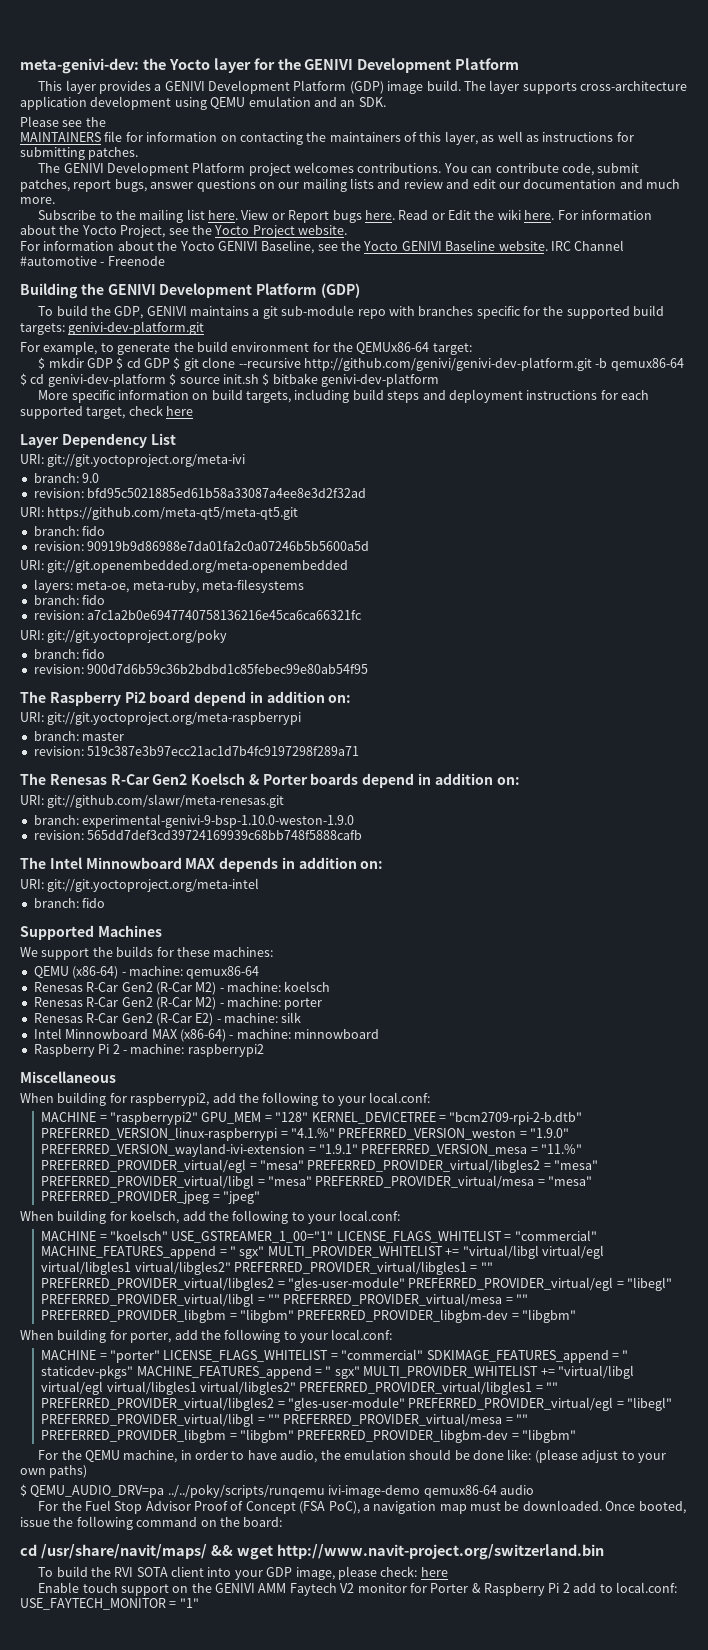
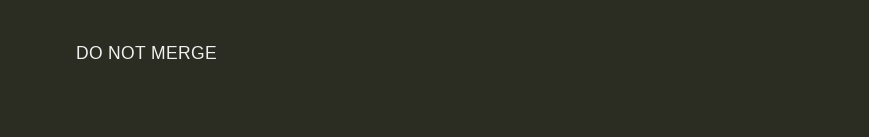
- meta-genivi-dev: the Yocto layer for the GENIVI Development Platform
- This layer provides a GENIVI Development Platform (GDP) image build. The layer supports cross-architecture application development using QEMU emulation and an SDK.
- Please see the
- MAINTAINERS file for information on contacting the maintainers of this layer, as well as instructions for submitting patches.
- The GENIVI Development Platform project welcomes contributions. You can contribute code, submit patches, report bugs, answer questions on our mailing lists and review and edit our documentation and much more.
- Subscribe to the mailing list here. View or Report bugs here. Read or Edit the wiki here. For information about the Yocto Project, see the Yocto Project website.
- For information about the Yocto GENIVI Baseline, see the Yocto GENIVI Baseline website. IRC Channel #automotive - Freenode
- Building the GENIVI Development Platform (GDP)
- To build the GDP, GENIVI maintains a git sub-module repo with branches specific for the supported build targets: genivi-dev-platform.git
- For example, to generate the build environment for the QEMUx86-64 target:
- $ mkdir GDP $ cd GDP $ git clone --recursive http://github.com/genivi/genivi-dev-platform.git -b qemux86-64 $ cd genivi-dev-platform $ source init.sh $ bitbake genivi-dev-platform
- More specific information on build targets, including build steps and deployment instructions for each supported target, check here
- Layer Dependency List
- URI: git://git.yoctoproject.org/meta-ivi
- branch: 9.0
- revision: bfd95c5021885ed61b58a33087a4ee8e3d2f32ad
- URI: https://github.com/meta-qt5/meta-qt5.git
- branch: fido
- revision: 90919b9d86988e7da01fa2c0a07246b5b5600a5d
- URI: git://git.openembedded.org/meta-openembedded
- layers: meta-oe, meta-ruby, meta-filesystems
- branch: fido
- revision: a7c1a2b0e6947740758136216e45ca6ca66321fc
- URI: git://git.yoctoproject.org/poky
- branch: fido
- revision: 900d7d6b59c36b2bdbd1c85febec99e80ab54f95
- The Raspberry Pi2 board depend in addition on:
- URI: git://git.yoctoproject.org/meta-raspberrypi
- branch: master
- revision: 519c387e3b97ecc21ac1d7b4fc9197298f289a71
- The Renesas R-Car Gen2 Koelsch & Porter boards depend in addition on:
- URI: git://github.com/slawr/meta-renesas.git
- branch: experimental-genivi-9-bsp-1.10.0-weston-1.9.0
- revision: 565dd7def3cd39724169939c68bb748f5888cafb
- The Intel Minnowboard MAX depends in addition on:
- URI: git://git.yoctoproject.org/meta-intel
- branch: fido
- Supported Machines
- We support the builds for these machines:
- QEMU (x86-64) - machine: qemux86-64
- Renesas R-Car Gen2 (R-Car M2) - machine: koelsch
- Renesas R-Car Gen2 (R-Car M2) - machine: porter
- Renesas R-Car Gen2 (R-Car E2) - machine: silk
- Intel Minnowboard MAX (x86-64) - machine: minnowboard
- Raspberry Pi 2 - machine: raspberrypi2
- Miscellaneous
- When building for raspberrypi2, add the following to your local.conf:
- MACHINE = "raspberrypi2" GPU_MEM = "128" KERNEL_DEVICETREE = "bcm2709-rpi-2-b.dtb" PREFERRED_VERSION_linux-raspberrypi = "4.1.%" PREFERRED_VERSION_weston = "1.9.0" PREFERRED_VERSION_wayland-ivi-extension = "1.9.1" PREFERRED_VERSION_mesa = "11.%" PREFERRED_PROVIDER_virtual/egl = "mesa" PREFERRED_PROVIDER_virtual/libgles2 = "mesa" PREFERRED_PROVIDER_virtual/libgl = "mesa" PREFERRED_PROVIDER_virtual/mesa = "mesa" PREFERRED_PROVIDER_jpeg = "jpeg"
- When building for koelsch, add the following to your local.conf:
- MACHINE = "koelsch" USE_GSTREAMER_1_00="1" LICENSE_FLAGS_WHITELIST = "commercial" MACHINE_FEATURES_append = " sgx" MULTI_PROVIDER_WHITELIST += "virtual/libgl virtual/egl virtual/libgles1 virtual/libgles2" PREFERRED_PROVIDER_virtual/libgles1 = "" PREFERRED_PROVIDER_virtual/libgles2 = "gles-user-module" PREFERRED_PROVIDER_virtual/egl = "libegl" PREFERRED_PROVIDER_virtual/libgl = "" PREFERRED_PROVIDER_virtual/mesa = "" PREFERRED_PROVIDER_libgbm = "libgbm" PREFERRED_PROVIDER_libgbm-dev = "libgbm"
- When building for porter, add the following to your local.conf:
- MACHINE = "porter" LICENSE_FLAGS_WHITELIST = "commercial" SDKIMAGE_FEATURES_append = " staticdev-pkgs" MACHINE_FEATURES_append = " sgx" MULTI_PROVIDER_WHITELIST += "virtual/libgl virtual/egl virtual/libgles1 virtual/libgles2" PREFERRED_PROVIDER_virtual/libgles1 = "" PREFERRED_PROVIDER_virtual/libgles2 = "gles-user-module" PREFERRED_PROVIDER_virtual/egl = "libegl" PREFERRED_PROVIDER_virtual/libgl = "" PREFERRED_PROVIDER_virtual/mesa = "" PREFERRED_PROVIDER_libgbm = "libgbm" PREFERRED_PROVIDER_libgbm-dev = "libgbm"
- For the QEMU machine, in order to have audio, the emulation should be done like: (please adjust to your own paths)
- $ QEMU_AUDIO_DRV=pa ../../poky/scripts/runqemu ivi-image-demo qemux86-64 audio
- For the Fuel Stop Advisor Proof of Concept (FSA PoC), a navigation map must be downloaded. Once booted, issue the following command on the board:
- cd /usr/share/navit/maps/ && wget http://www.navit-project.org/switzerland.bin
- To build the RVI SOTA client into your GDP image, please check: here
- Enable touch support on the GENIVI AMM Faytech V2 monitor for Porter & Raspberry Pi 2 add to local.conf: USE_FAYTECH_MONITOR = "1"
+ DO NOT MERGE

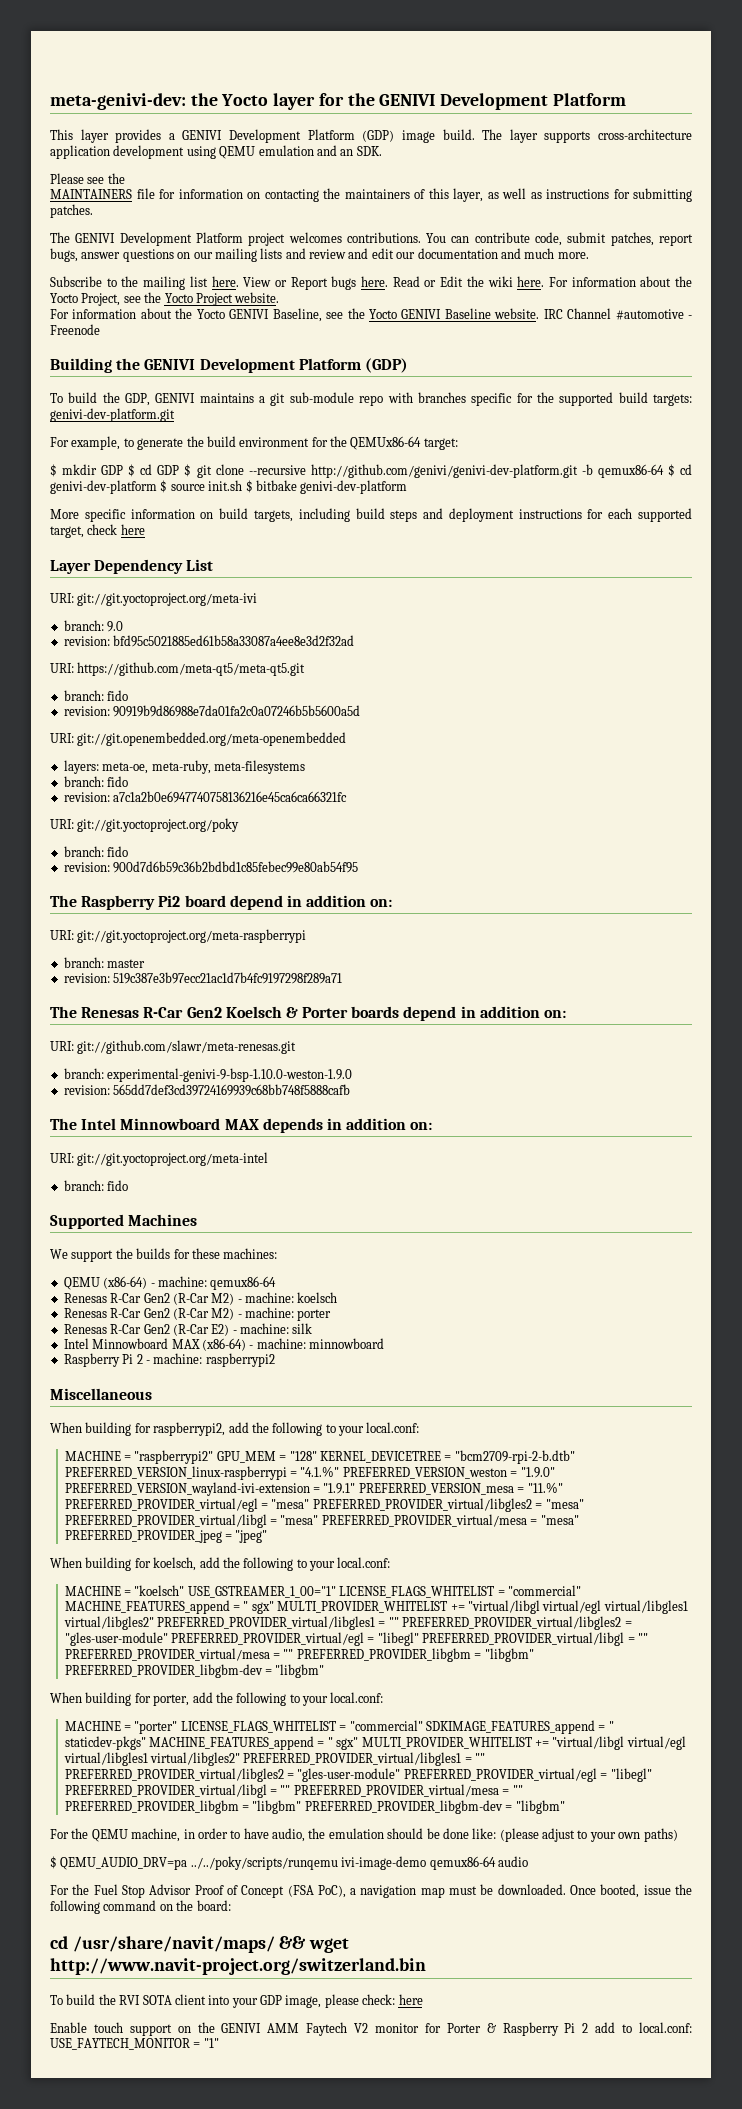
- DO NOT MERGE
+ meta-genivi-dev: the Yocto layer for the GENIVI Development Platform
+ This layer provides a GENIVI Development Platform (GDP) image build. The layer supports cross-architecture application development using QEMU emulation and an SDK.
+ Please see the
+ MAINTAINERS file for information on contacting the maintainers of this layer, as well as instructions for submitting patches.
+ The GENIVI Development Platform project welcomes contributions. You can contribute code, submit patches, report bugs, answer questions on our mailing lists and review and edit our documentation and much more.
+ Subscribe to the mailing list here. View or Report bugs here. Read or Edit the wiki here. For information about the Yocto Project, see the Yocto Project website.
+ For information about the Yocto GENIVI Baseline, see the Yocto GENIVI Baseline website. IRC Channel #automotive - Freenode
+ Building the GENIVI Development Platform (GDP)
+ To build the GDP, GENIVI maintains a git sub-module repo with branches specific for the supported build targets: genivi-dev-platform.git
+ For example, to generate the build environment for the QEMUx86-64 target:
+ $ mkdir GDP $ cd GDP $ git clone --recursive http://github.com/genivi/genivi-dev-platform.git -b qemux86-64 $ cd genivi-dev-platform $ source init.sh $ bitbake genivi-dev-platform
+ More specific information on build targets, including build steps and deployment instructions for each supported target, check here
+ Layer Dependency List
+ URI: git://git.yoctoproject.org/meta-ivi
+ branch: 9.0
+ revision: bfd95c5021885ed61b58a33087a4ee8e3d2f32ad
+ URI: https://github.com/meta-qt5/meta-qt5.git
+ branch: fido
+ revision: 90919b9d86988e7da01fa2c0a07246b5b5600a5d
+ URI: git://git.openembedded.org/meta-openembedded
+ layers: meta-oe, meta-ruby, meta-filesystems
+ branch: fido
+ revision: a7c1a2b0e6947740758136216e45ca6ca66321fc
+ URI: git://git.yoctoproject.org/poky
+ branch: fido
+ revision: 900d7d6b59c36b2bdbd1c85febec99e80ab54f95
+ The Raspberry Pi2 board depend in addition on:
+ URI: git://git.yoctoproject.org/meta-raspberrypi
+ branch: master
+ revision: 519c387e3b97ecc21ac1d7b4fc9197298f289a71
+ The Renesas R-Car Gen2 Koelsch & Porter boards depend in addition on:
+ URI: git://github.com/slawr/meta-renesas.git
+ branch: experimental-genivi-9-bsp-1.10.0-weston-1.9.0
+ revision: 565dd7def3cd39724169939c68bb748f5888cafb
+ The Intel Minnowboard MAX depends in addition on:
+ URI: git://git.yoctoproject.org/meta-intel
+ branch: fido
+ Supported Machines
+ We support the builds for these machines:
+ QEMU (x86-64) - machine: qemux86-64
+ Renesas R-Car Gen2 (R-Car M2) - machine: koelsch
+ Renesas R-Car Gen2 (R-Car M2) - machine: porter
+ Renesas R-Car Gen2 (R-Car E2) - machine: silk
+ Intel Minnowboard MAX (x86-64) - machine: minnowboard
+ Raspberry Pi 2 - machine: raspberrypi2
+ Miscellaneous
+ When building for raspberrypi2, add the following to your local.conf:
+ MACHINE = "raspberrypi2" GPU_MEM = "128" KERNEL_DEVICETREE = "bcm2709-rpi-2-b.dtb" PREFERRED_VERSION_linux-raspberrypi = "4.1.%" PREFERRED_VERSION_weston = "1.9.0" PREFERRED_VERSION_wayland-ivi-extension = "1.9.1" PREFERRED_VERSION_mesa = "11.%" PREFERRED_PROVIDER_virtual/egl = "mesa" PREFERRED_PROVIDER_virtual/libgles2 = "mesa" PREFERRED_PROVIDER_virtual/libgl = "mesa" PREFERRED_PROVIDER_virtual/mesa = "mesa" PREFERRED_PROVIDER_jpeg = "jpeg"
+ When building for koelsch, add the following to your local.conf:
+ MACHINE = "koelsch" USE_GSTREAMER_1_00="1" LICENSE_FLAGS_WHITELIST = "commercial" MACHINE_FEATURES_append = " sgx" MULTI_PROVIDER_WHITELIST += "virtual/libgl virtual/egl virtual/libgles1 virtual/libgles2" PREFERRED_PROVIDER_virtual/libgles1 = "" PREFERRED_PROVIDER_virtual/libgles2 = "gles-user-module" PREFERRED_PROVIDER_virtual/egl = "libegl" PREFERRED_PROVIDER_virtual/libgl = "" PREFERRED_PROVIDER_virtual/mesa = "" PREFERRED_PROVIDER_libgbm = "libgbm" PREFERRED_PROVIDER_libgbm-dev = "libgbm"
+ When building for porter, add the following to your local.conf:
+ MACHINE = "porter" LICENSE_FLAGS_WHITELIST = "commercial" SDKIMAGE_FEATURES_append = " staticdev-pkgs" MACHINE_FEATURES_append = " sgx" MULTI_PROVIDER_WHITELIST += "virtual/libgl virtual/egl virtual/libgles1 virtual/libgles2" PREFERRED_PROVIDER_virtual/libgles1 = "" PREFERRED_PROVIDER_virtual/libgles2 = "gles-user-module" PREFERRED_PROVIDER_virtual/egl = "libegl" PREFERRED_PROVIDER_virtual/libgl = "" PREFERRED_PROVIDER_virtual/mesa = "" PREFERRED_PROVIDER_libgbm = "libgbm" PREFERRED_PROVIDER_libgbm-dev = "libgbm"
+ For the QEMU machine, in order to have audio, the emulation should be done like: (please adjust to your own paths)
+ $ QEMU_AUDIO_DRV=pa ../../poky/scripts/runqemu ivi-image-demo qemux86-64 audio
+ For the Fuel Stop Advisor Proof of Concept (FSA PoC), a navigation map must be downloaded. Once booted, issue the following command on the board:
+ cd /usr/share/navit/maps/ && wget http://www.navit-project.org/switzerland.bin
+ To build the RVI SOTA client into your GDP image, please check: here
+ Enable touch support on the GENIVI AMM Faytech V2 monitor for Porter & Raspberry Pi 2 add to local.conf: USE_FAYTECH_MONITOR = "1"

